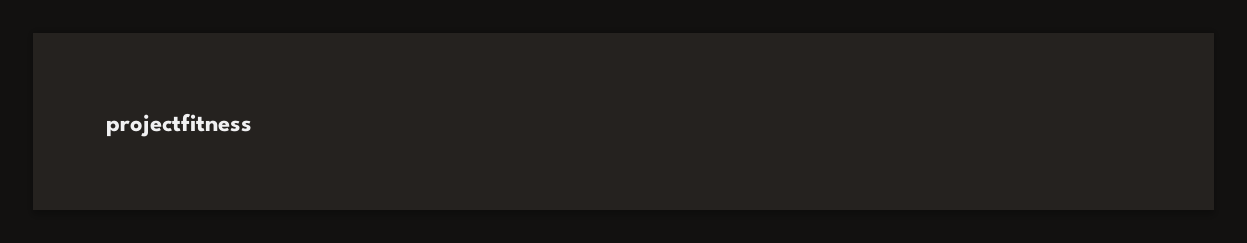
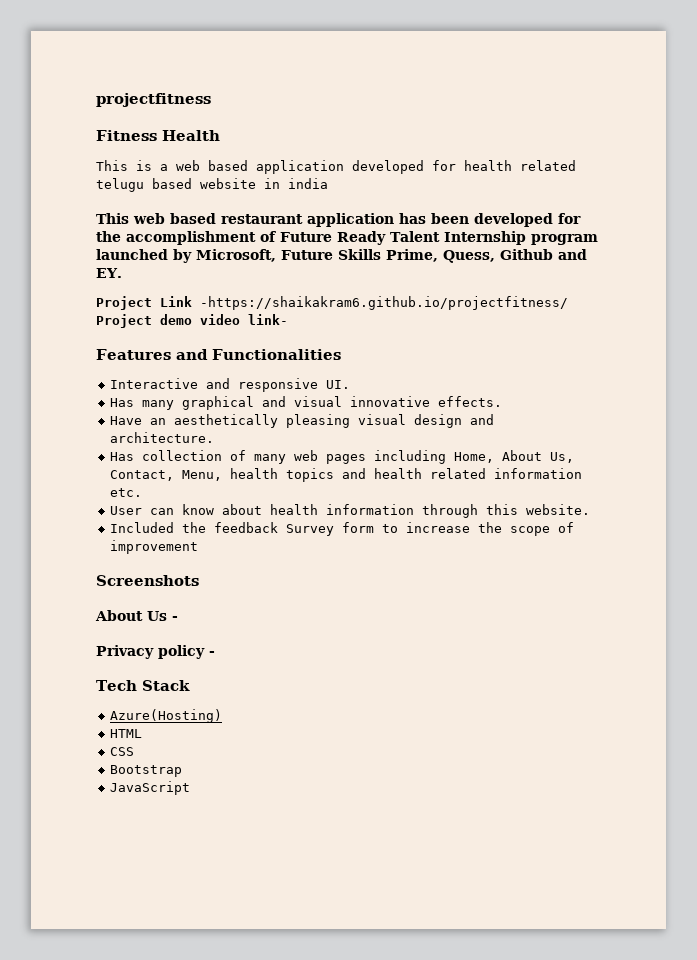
+ Fitness Health
+ This is a web based application developed for health related telugu based website in india
+ This web based restaurant application has been developed for the accomplishment of Future Ready Talent Internship program launched by Microsoft, Future Skills Prime, Quess, Github and EY.
+ Project Link -https://shaikakram6.github.io/projectfitness/ Project demo video link-
+ Features and Functionalities
+ Interactive and responsive UI.
+ Has many graphical and visual innovative effects.
+ Have an aesthetically pleasing visual design and architecture.
+ Has collection of many web pages including Home, About Us, Contact, Menu, health topics and health related information etc.
+ User can know about health information through this website.
+ Included the feedback Survey form to increase the scope of improvement
+ Screenshots
+ About Us -
+ Privacy policy -
+ Tech Stack
+ Azure(Hosting)
+ HTML
+ CSS
+ Bootstrap
+ JavaScript

